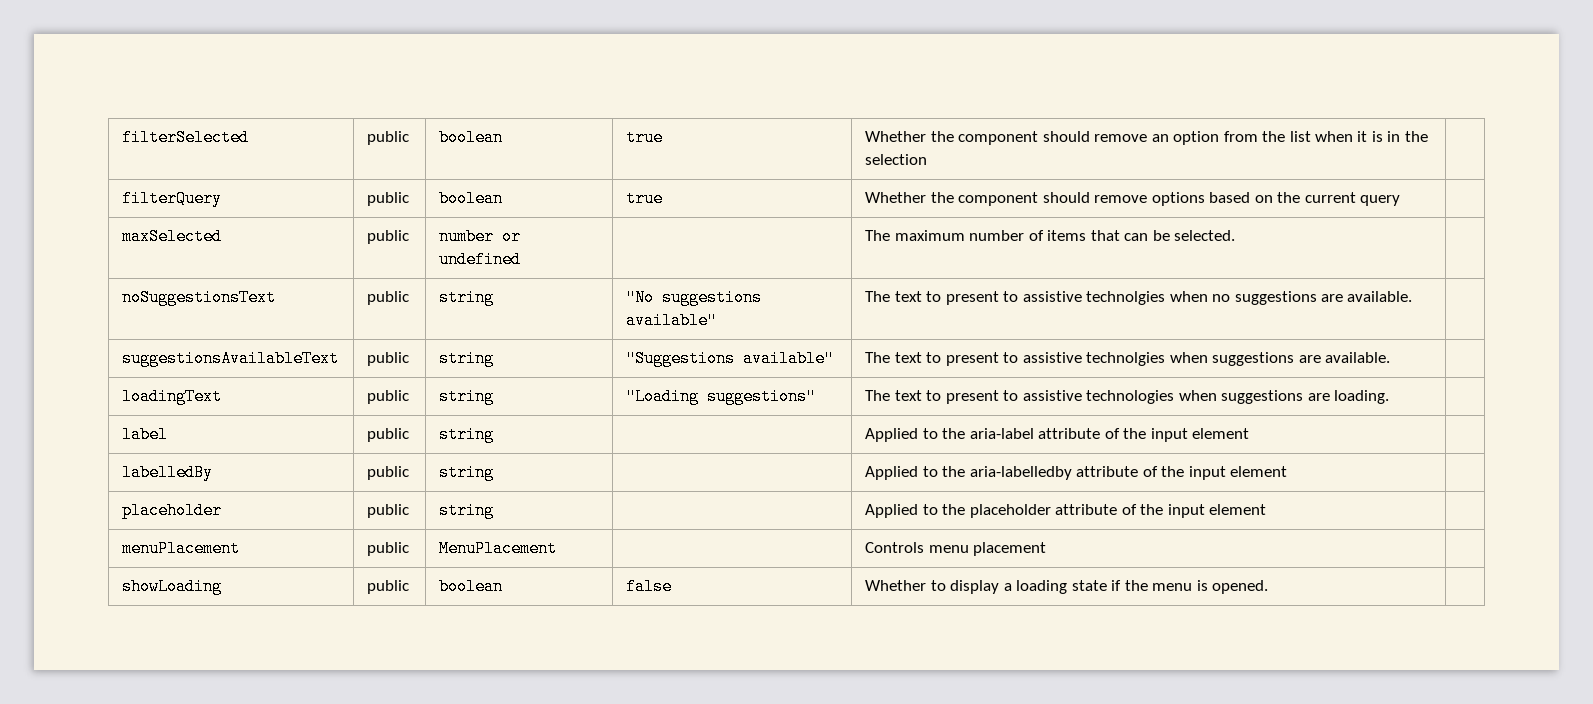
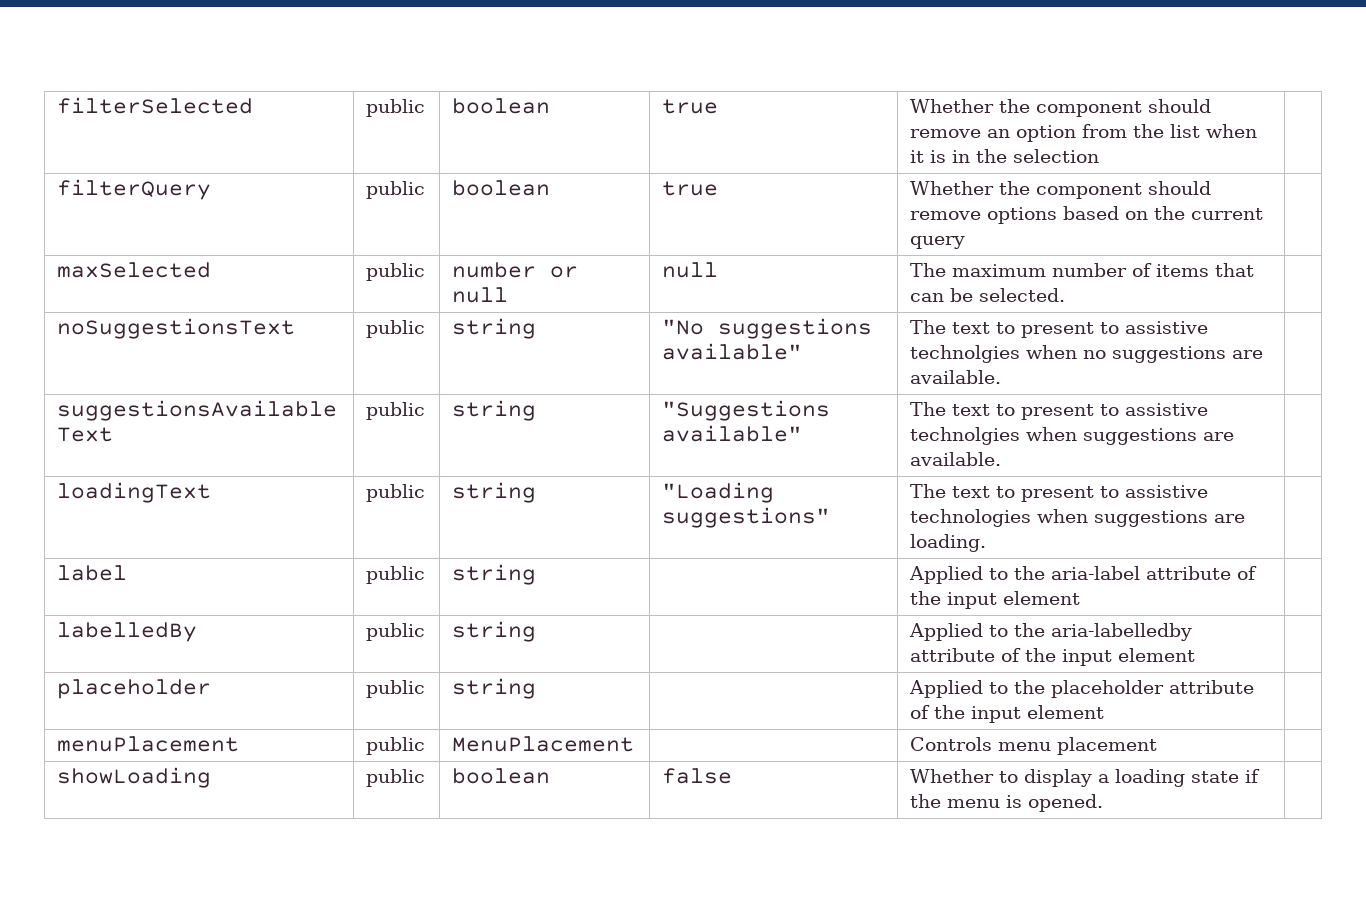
- maxSelected | public | number or undefined | | The maximum number of items that can be selected. |
+ maxSelected | public | number or null | null | The maximum number of items that can be selected. |

